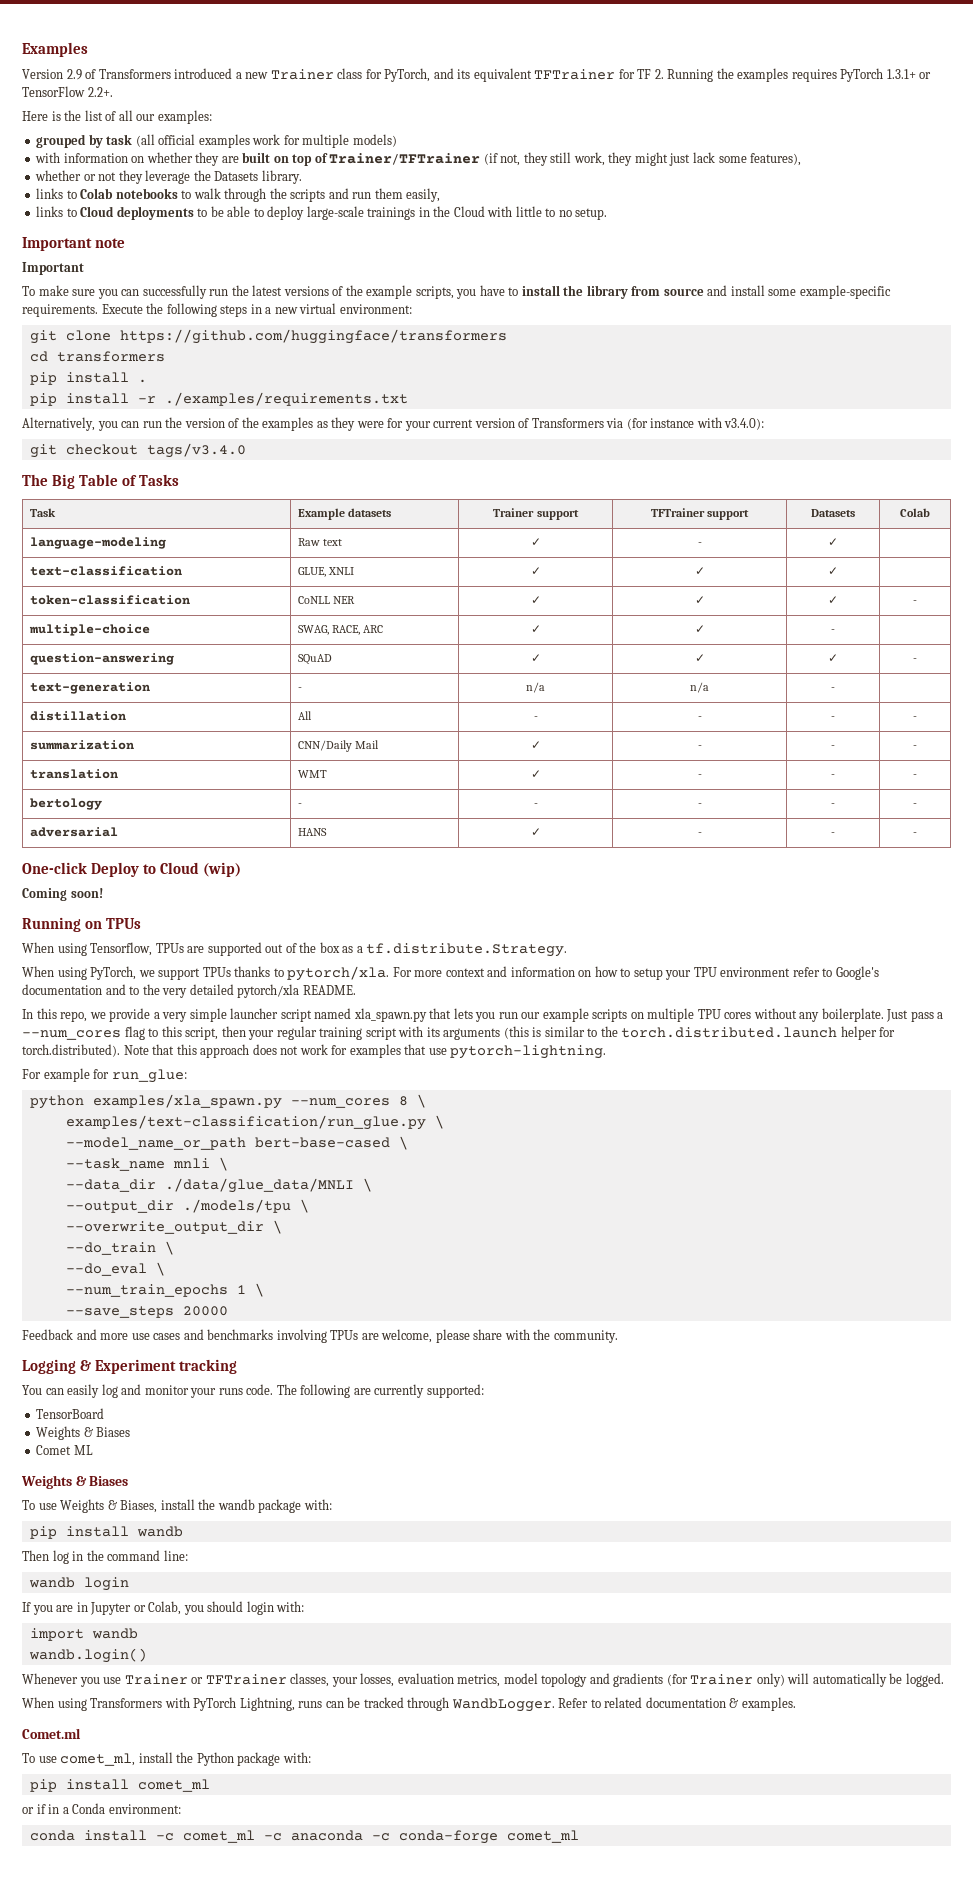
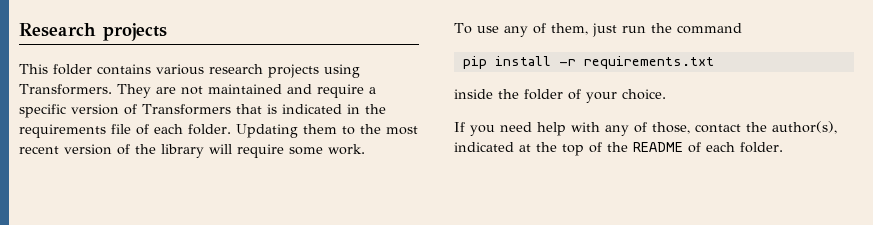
- Examples
- Version 2.9 of Transformers introduced a new Trainer class for PyTorch, and its equivalent TFTrainer for TF 2. Running the examples requires PyTorch 1.3.1+ or TensorFlow 2.2+.
- Here is the list of all our examples:
- grouped by task (all official examples work for multiple models)
- with information on whether they are built on top of Trainer/TFTrainer (if not, they still work, they might just lack some features),
- whether or not they leverage the Datasets library.
- links to Colab notebooks to walk through the scripts and run them easily,
- links to Cloud deployments to be able to deploy large-scale trainings in the Cloud with little to no setup.
- Important note
- Important
- To make sure you can successfully run the latest versions of the example scripts, you have to install the library from source and install some example-specific requirements. Execute the following steps in a new virtual environment:
- git clone https://github.com/huggingface/transformers
- cd transformers
- pip install .
- pip install -r ./examples/requirements.txt
- Alternatively, you can run the version of the examples as they were for your current version of Transformers via (for instance with v3.4.0):
- git checkout tags/v3.4.0
- The Big Table of Tasks
- Task | Example datasets | Trainer support | TFTrainer support | Datasets | Colab
- language-modeling | Raw text | ✓ | - | ✓ |
- text-classification | GLUE, XNLI | ✓ | ✓ | ✓ |
- token-classification | CoNLL NER | ✓ | ✓ | ✓ | -
- multiple-choice | SWAG, RACE, ARC | ✓ | ✓ | - |
- question-answering | SQuAD | ✓ | ✓ | ✓ | -
- text-generation | - | n/a | n/a | - |
- distillation | All | - | - | - | -
- summarization | CNN/Daily Mail | ✓ | - | - | -
- translation | WMT | ✓ | - | - | -
- bertology | - | - | - | - | -
- adversarial | HANS | ✓ | - | - | -
- One-click Deploy to Cloud (wip)
- Coming soon!
- Running on TPUs
- When using Tensorflow, TPUs are supported out of the box as a tf.distribute.Strategy.
- When using PyTorch, we support TPUs thanks to pytorch/xla. For more context and information on how to setup your TPU environment refer to Google's documentation and to the very detailed pytorch/xla README.
- In this repo, we provide a very simple launcher script named xla_spawn.py that lets you run our example scripts on multiple TPU cores without any boilerplate. Just pass a --num_cores flag to this script, then your regular training script with its arguments (this is similar to the torch.distributed.launch helper for torch.distributed). Note that this approach does not work for examples that use pytorch-lightning.
- For example for run_glue:
- python examples/xla_spawn.py --num_cores 8 \
- examples/text-classification/run_glue.py \
- --model_name_or_path bert-base-cased \
- --task_name mnli \
- --data_dir ./data/glue_data/MNLI \
- --output_dir ./models/tpu \
- --overwrite_output_dir \
- --do_train \
- --do_eval \
- --num_train_epochs 1 \
- --save_steps 20000
- Feedback and more use cases and benchmarks involving TPUs are welcome, please share with the community.
- Logging & Experiment tracking
- You can easily log and monitor your runs code. The following are currently supported:
- TensorBoard
- Weights & Biases
- Comet ML
- Weights & Biases
- To use Weights & Biases, install the wandb package with:
- pip install wandb
- Then log in the command line:
- wandb login
- If you are in Jupyter or Colab, you should login with:
- import wandb
- wandb.login()
- Whenever you use Trainer or TFTrainer classes, your losses, evaluation metrics, model topology and gradients (for Trainer only) will automatically be logged.
- When using Transformers with PyTorch Lightning, runs can be tracked through WandbLogger. Refer to related documentation & examples.
- Comet.ml
- To use comet_ml, install the Python package with:
- pip install comet_ml
- or if in a Conda environment:
- conda install -c comet_ml -c anaconda -c conda-forge comet_ml
+ Research projects
+ This folder contains various research projects using Transformers. They are not maintained and require a specific version of Transformers that is indicated in the requirements file of each folder. Updating them to the most recent version of the library will require some work.
+ To use any of them, just run the command
+ pip install -r requirements.txt
+ inside the folder of your choice.
+ If you need help with any of those, contact the author(s), indicated at the top of the README of each folder.

